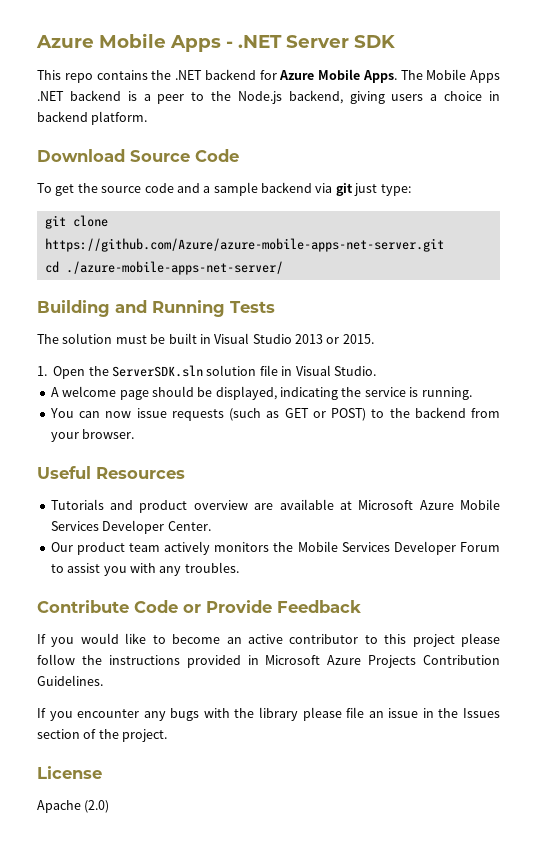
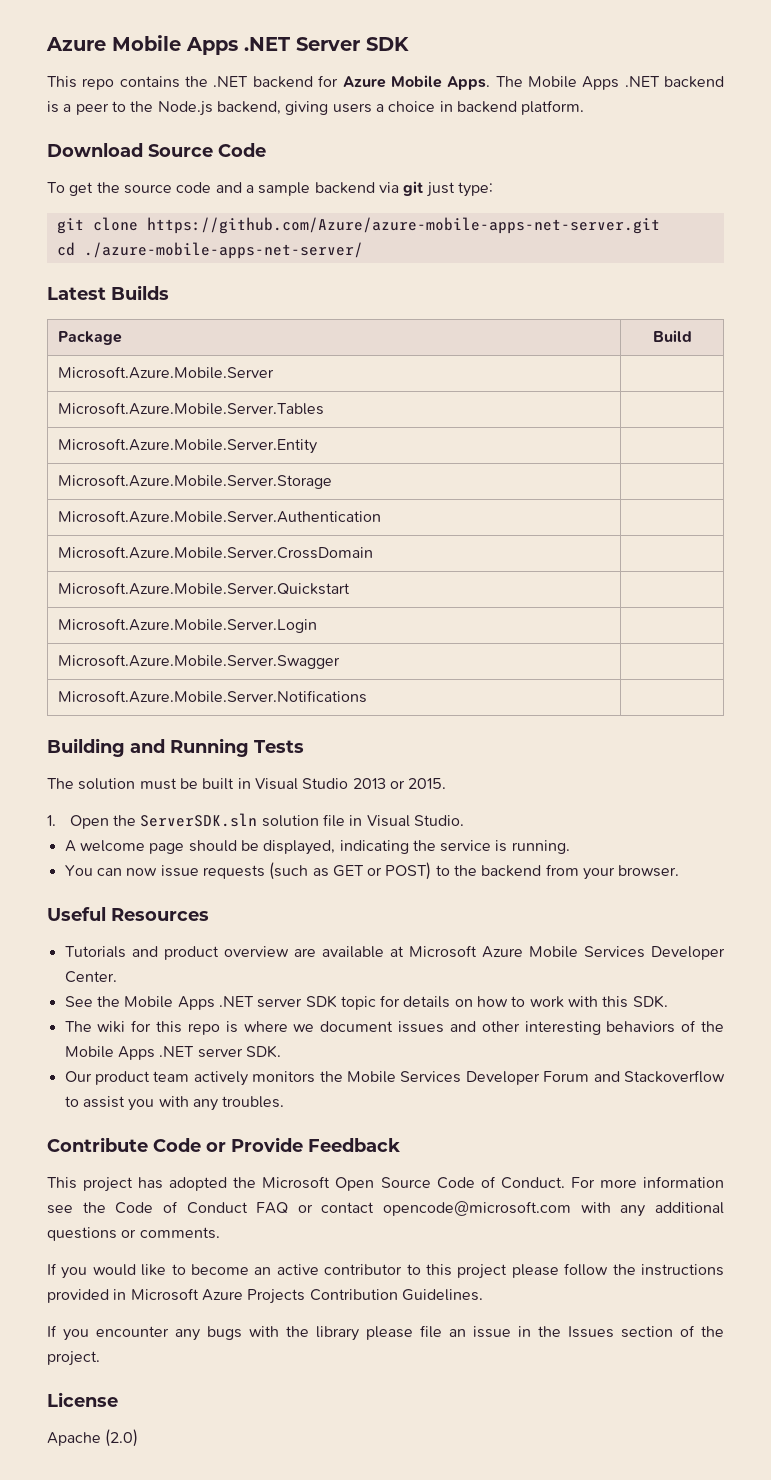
- Azure Mobile Apps - .NET Server SDK
+ Azure Mobile Apps .NET Server SDK
+ Latest Builds
+ Package | Build
+ Microsoft.Azure.Mobile.Server |
+ Microsoft.Azure.Mobile.Server.Tables |
+ Microsoft.Azure.Mobile.Server.Entity |
+ Microsoft.Azure.Mobile.Server.Storage |
+ Microsoft.Azure.Mobile.Server.Authentication |
+ Microsoft.Azure.Mobile.Server.CrossDomain |
+ Microsoft.Azure.Mobile.Server.Quickstart |
+ Microsoft.Azure.Mobile.Server.Login |
+ Microsoft.Azure.Mobile.Server.Swagger |
+ Microsoft.Azure.Mobile.Server.Notifications |
+ See the Mobile Apps .NET server SDK topic for details on how to work with this SDK.
+ The wiki for this repo is where we document issues and other interesting behaviors of the Mobile Apps .NET server SDK.
- Our product team actively monitors the Mobile Services Developer Forum to assist you with any troubles.
+ Our product team actively monitors the Mobile Services Developer Forum and Stackoverflow to assist you with any troubles.
+ This project has adopted the Microsoft Open Source Code of Conduct. For more information see the Code of Conduct FAQ or contact opencode@microsoft.com with any additional questions or comments.

